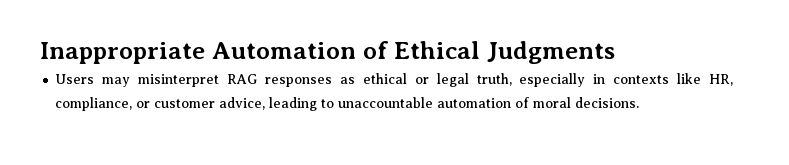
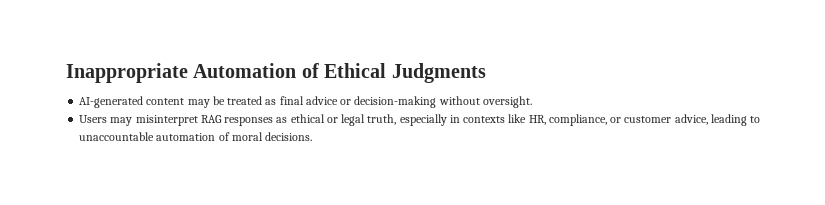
+ AI-generated content may be treated as final advice or decision-making without oversight.

